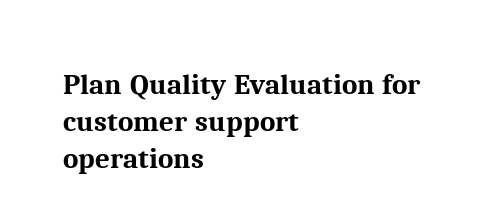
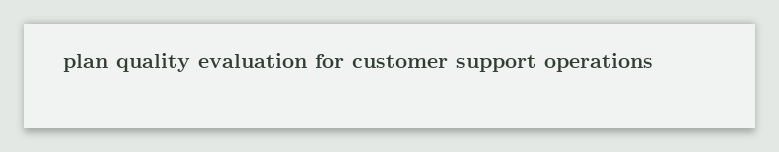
- Plan Quality Evaluation for customer support operations
+ plan quality evaluation for customer support operations

